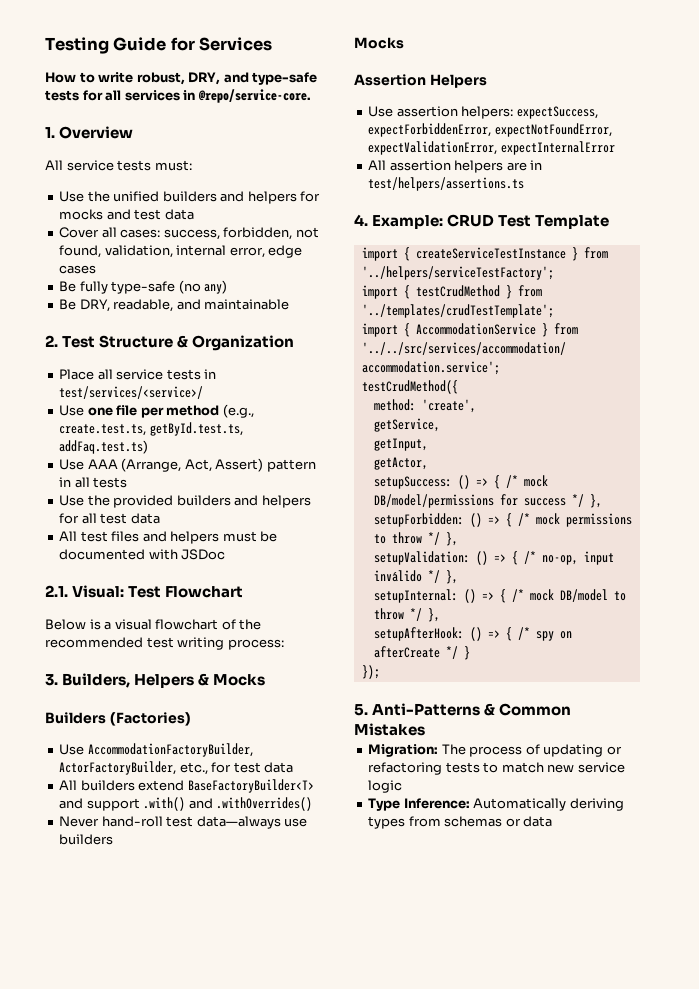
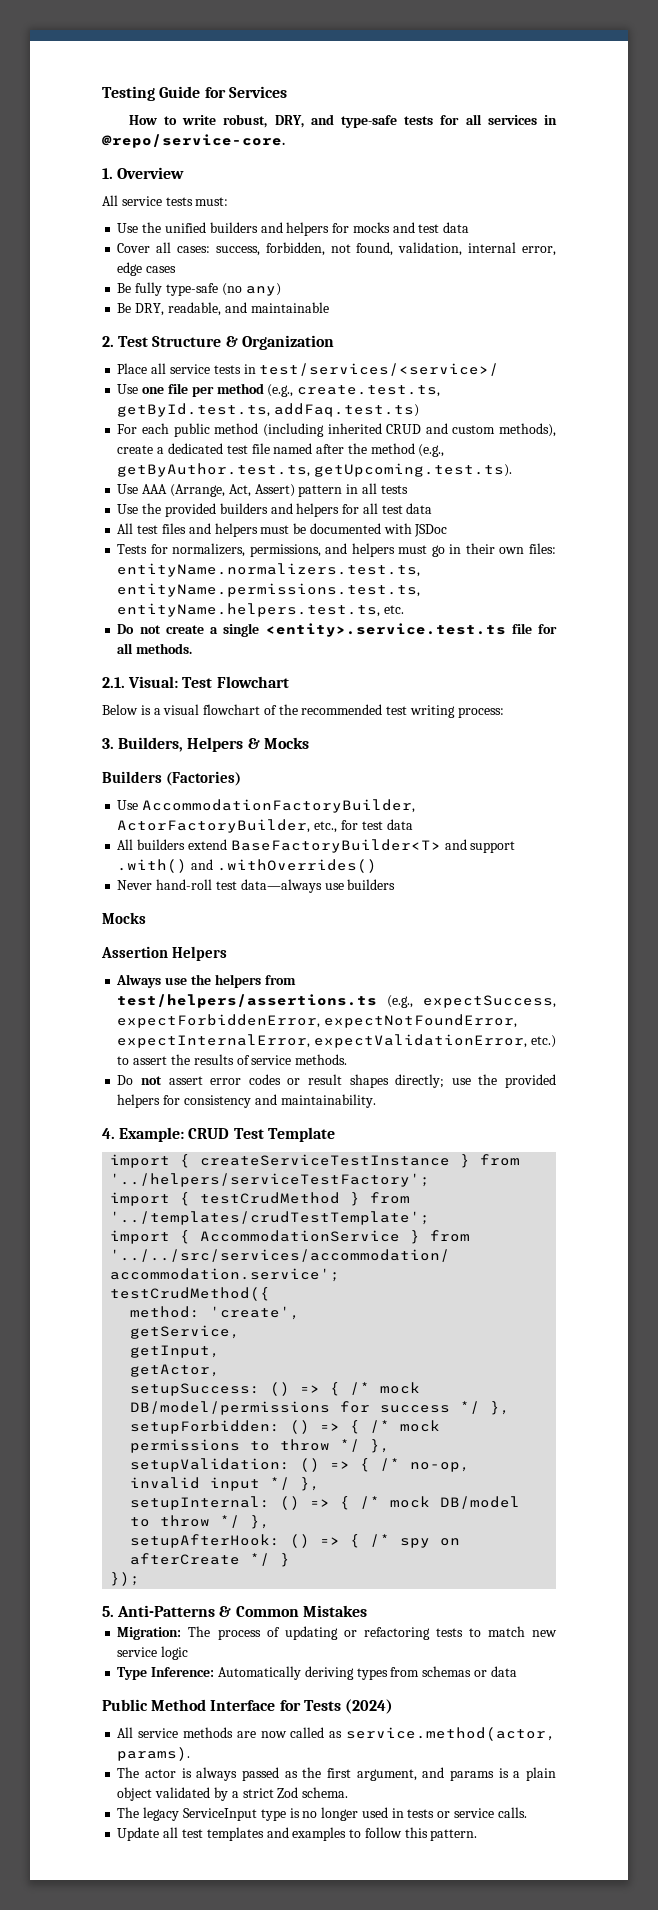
+ For each public method (including inherited CRUD and custom methods), create a dedicated test file named after the method (e.g., getByAuthor.test.ts, getUpcoming.test.ts).
+ Tests for normalizers, permissions, and helpers must go in their own files: entityName.normalizers.test.ts, entityName.permissions.test.ts, entityName.helpers.test.ts, etc.
+ Do not create a single <entity>.service.test.ts file for all methods.
- Use assertion helpers: expectSuccess, expectForbiddenError, expectNotFoundError, expectValidationError, expectInternalError
- All assertion helpers are in test/helpers/assertions.ts
+ Always use the helpers from test/helpers/assertions.ts (e.g., expectSuccess, expectForbiddenError, expectNotFoundError, expectInternalError, expectValidationError, etc.) to assert the results of service methods.
+ Do not assert error codes or result shapes directly; use the provided helpers for consistency and maintainability.
- setupValidation: () => { /* no-op, input inválido */ },
+ setupValidation: () => { /* no-op, invalid input */ },
+ Public Method Interface for Tests (2024)
+ All service methods are now called as service.method(actor, params).
+ The actor is always passed as the first argument, and params is a plain object validated by a strict Zod schema.
+ The legacy ServiceInput type is no longer used in tests or service calls.
+ Update all test templates and examples to follow this pattern.

